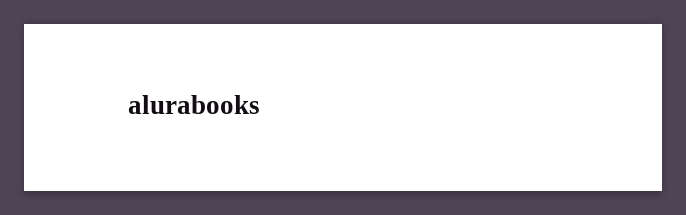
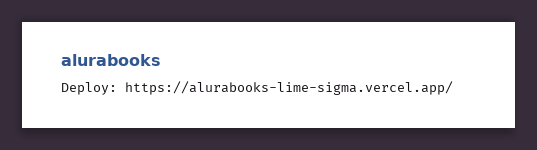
+ Deploy: https://alurabooks-lime-sigma.vercel.app/

